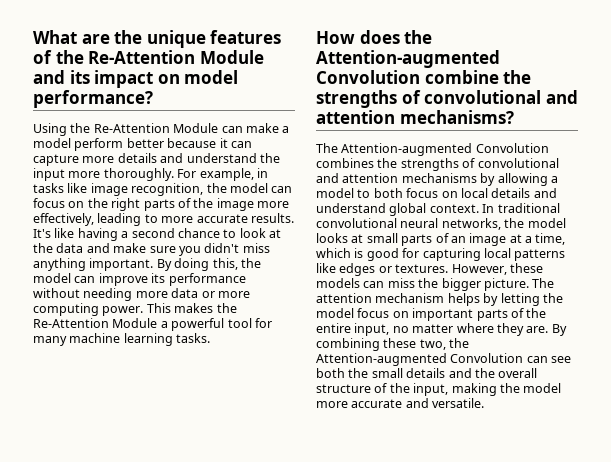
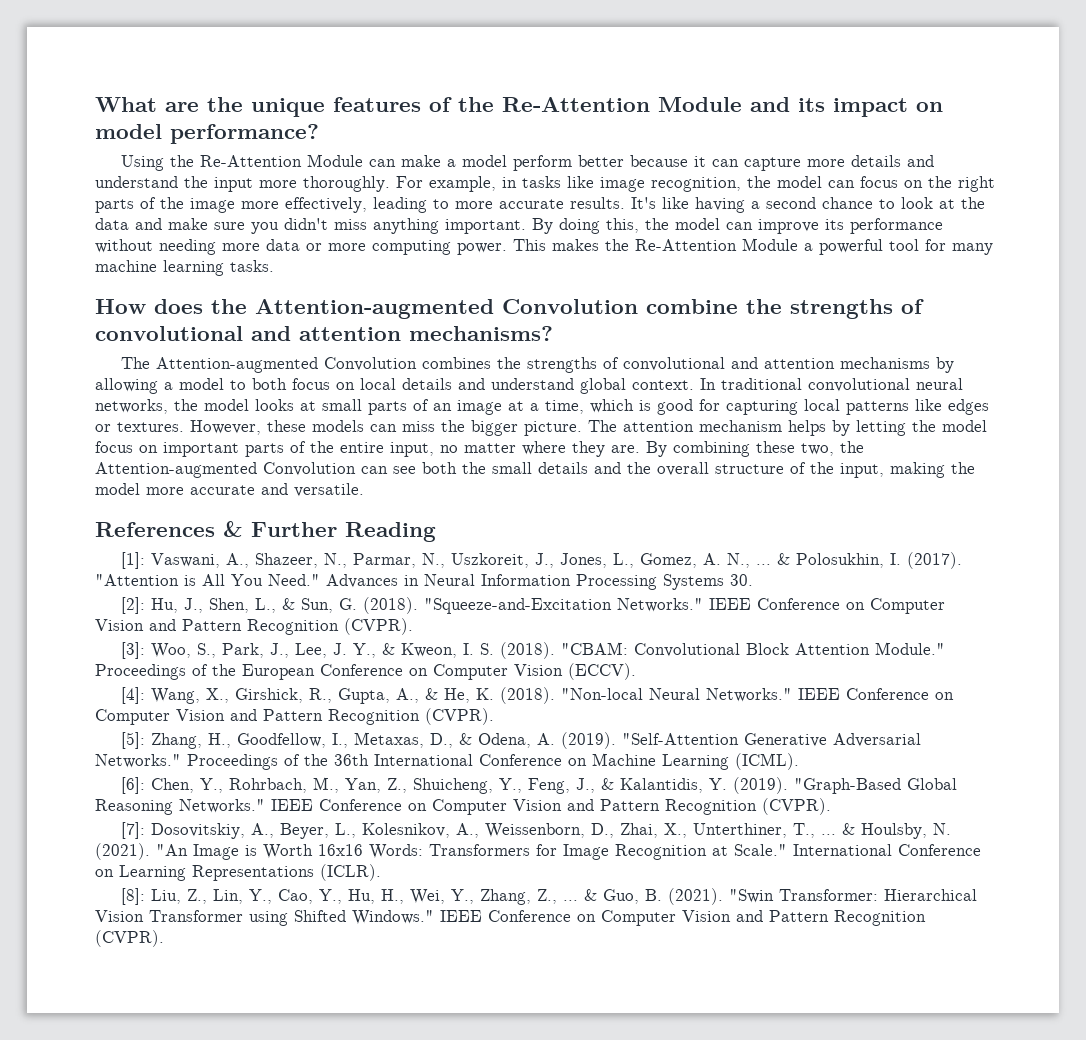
+ References & Further Reading
+ [1]: Vaswani, A., Shazeer, N., Parmar, N., Uszkoreit, J., Jones, L., Gomez, A. N., ... & Polosukhin, I. (2017). "Attention is All You Need." Advances in Neural Information Processing Systems 30.
+ [2]: Hu, J., Shen, L., & Sun, G. (2018). "Squeeze-and-Excitation Networks." IEEE Conference on Computer Vision and Pattern Recognition (CVPR).
+ [3]: Woo, S., Park, J., Lee, J. Y., & Kweon, I. S. (2018). "CBAM: Convolutional Block Attention Module." Proceedings of the European Conference on Computer Vision (ECCV).
+ [4]: Wang, X., Girshick, R., Gupta, A., & He, K. (2018). "Non-local Neural Networks." IEEE Conference on Computer Vision and Pattern Recognition (CVPR).
+ [5]: Zhang, H., Goodfellow, I., Metaxas, D., & Odena, A. (2019). "Self-Attention Generative Adversarial Networks." Proceedings of the 36th International Conference on Machine Learning (ICML).
+ [6]: Chen, Y., Rohrbach, M., Yan, Z., Shuicheng, Y., Feng, J., & Kalantidis, Y. (2019). "Graph-Based Global Reasoning Networks." IEEE Conference on Computer Vision and Pattern Recognition (CVPR).
+ [7]: Dosovitskiy, A., Beyer, L., Kolesnikov, A., Weissenborn, D., Zhai, X., Unterthiner, T., ... & Houlsby, N. (2021). "An Image is Worth 16x16 Words: Transformers for Image Recognition at Scale." International Conference on Learning Representations (ICLR).
+ [8]: Liu, Z., Lin, Y., Cao, Y., Hu, H., Wei, Y., Zhang, Z., ... & Guo, B. (2021). "Swin Transformer: Hierarchical Vision Transformer using Shifted Windows." IEEE Conference on Computer Vision and Pattern Recognition (CVPR).

